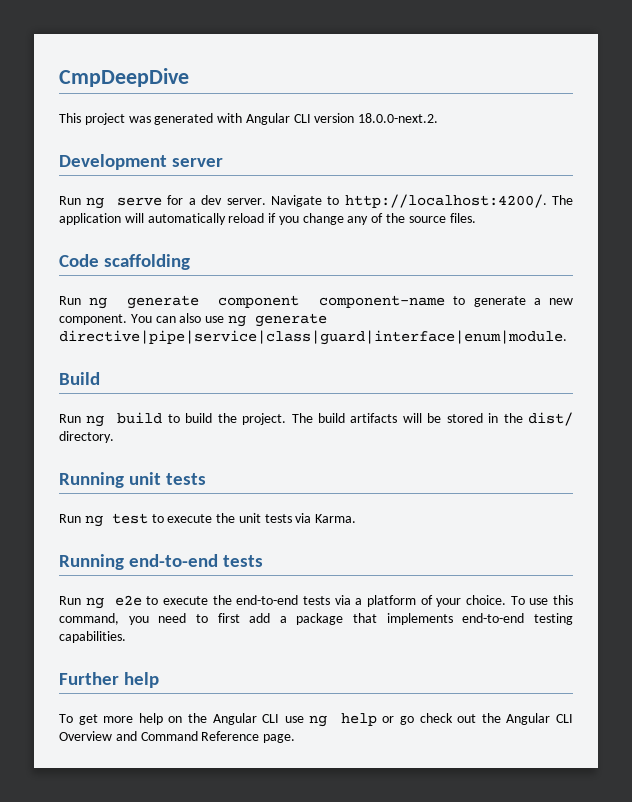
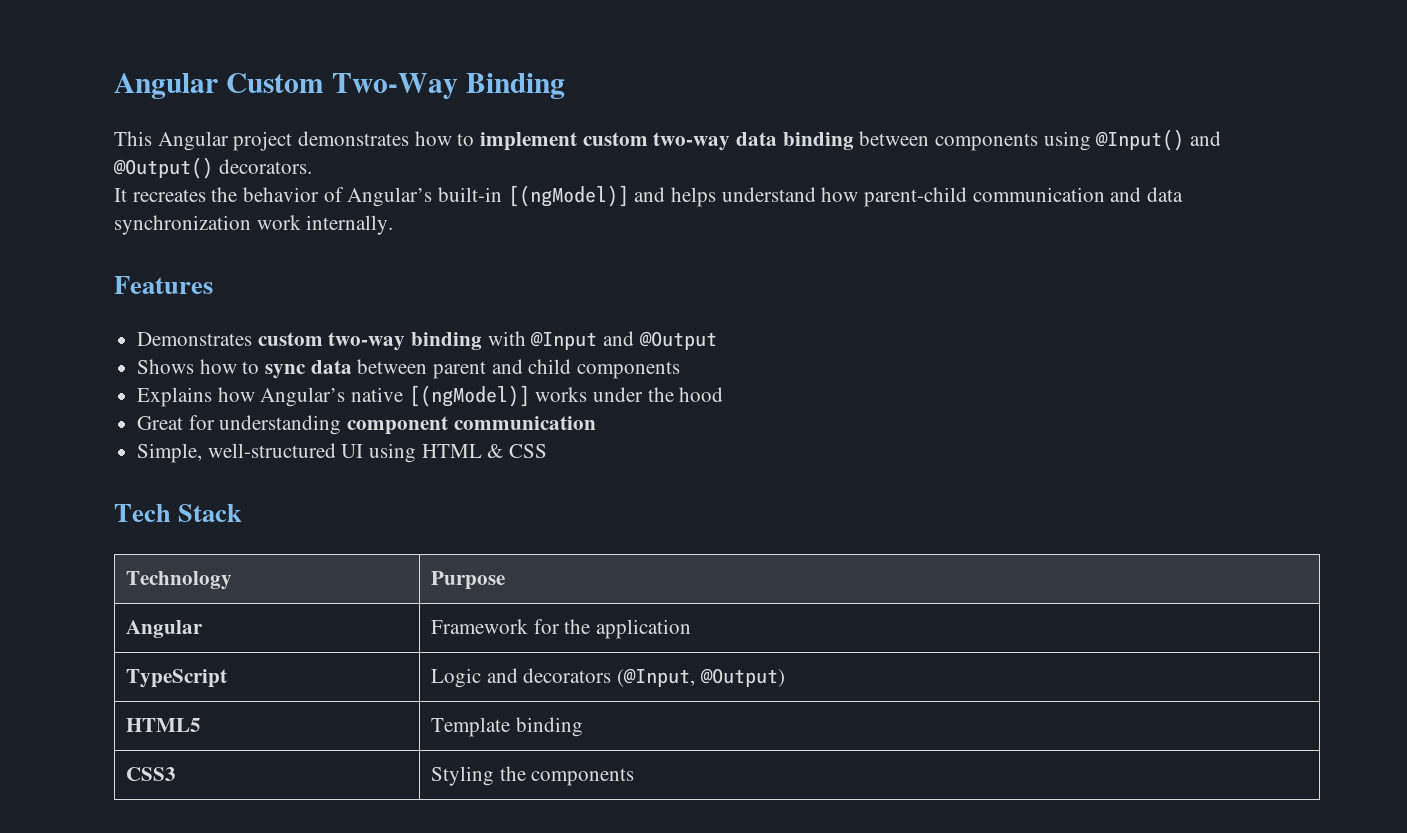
- CmpDeepDive
- This project was generated with Angular CLI version 18.0.0-next.2.
- Development server
- Run ng serve for a dev server. Navigate to http://localhost:4200/. The application will automatically reload if you change any of the source files.
- Code scaffolding
- Run ng generate component component-name to generate a new component. You can also use ng generate directive|pipe|service|class|guard|interface|enum|module.
- Build
- Run ng build to build the project. The build artifacts will be stored in the dist/ directory.
- Running unit tests
- Run ng test to execute the unit tests via Karma.
- Running end-to-end tests
- Run ng e2e to execute the end-to-end tests via a platform of your choice. To use this command, you need to first add a package that implements end-to-end testing capabilities.
- Further help
- To get more help on the Angular CLI use ng help or go check out the Angular CLI Overview and Command Reference page.
+ Angular Custom Two-Way Binding
+ This Angular project demonstrates how to implement custom two-way data binding between components using @Input() and @Output() decorators.
+ It recreates the behavior of Angular’s built-in [(ngModel)] and helps understand how parent-child communication and data synchronization work internally.
+ Features
+ Demonstrates custom two-way binding with @Input and @Output
+ Shows how to sync data between parent and child components
+ Explains how Angular’s native [(ngModel)] works under the hood
+ Great for understanding component communication
+ Simple, well-structured UI using HTML & CSS
+ Tech Stack
+ Technology | Purpose
+ Angular | Framework for the application
+ TypeScript | Logic and decorators (@Input, @Output)
+ HTML5 | Template binding
+ CSS3 | Styling the components

